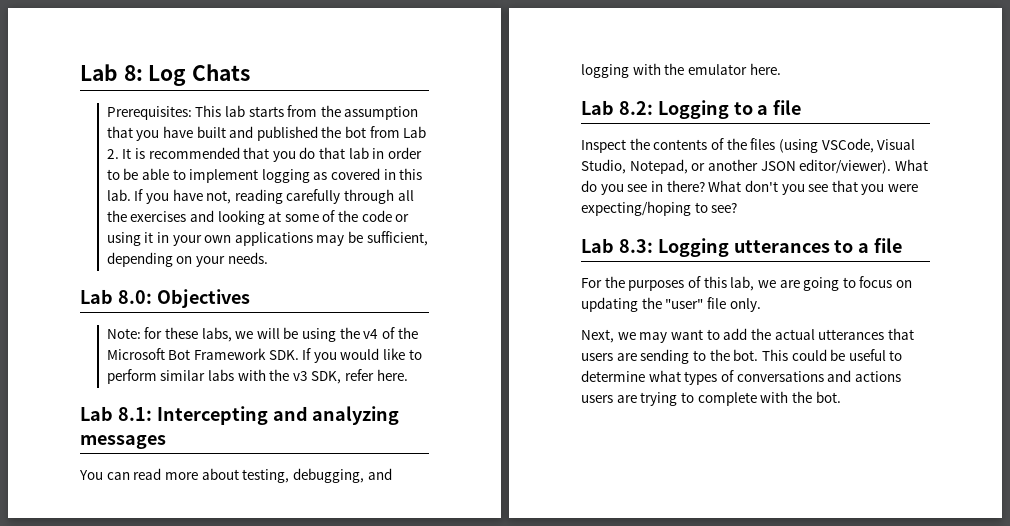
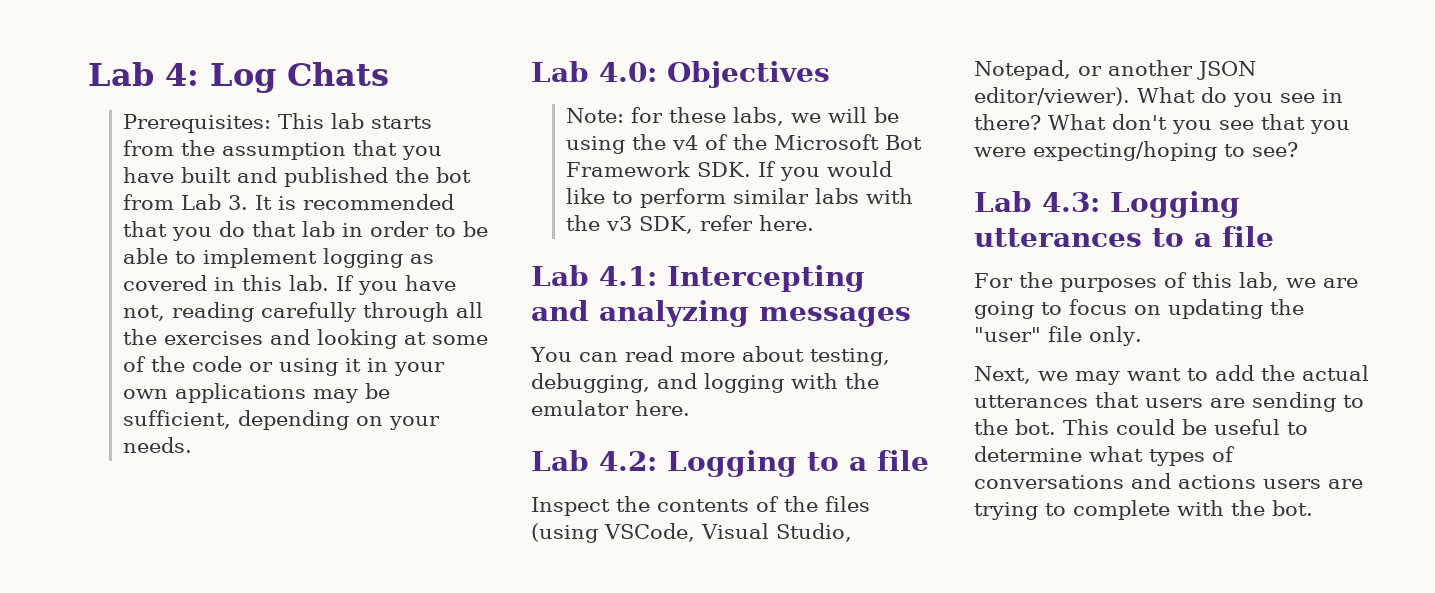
- Lab 8: Log Chats
+ Lab 4: Log Chats
- Prerequisites: This lab starts from the assumption that you have built and published the bot from Lab 2. It is recommended that you do that lab in order to be able to implement logging as covered in this lab.
+ Prerequisites: This lab starts from the assumption that you have built and published the bot from Lab 3. It is recommended that you do that lab in order to be able to implement logging as covered in this lab.
- Lab 8.0: Objectives
+ Lab 4.0: Objectives
- Lab 8.1: Intercepting and analyzing messages
+ Lab 4.1: Intercepting and analyzing messages
- Lab 8.2: Logging to a file
+ Lab 4.2: Logging to a file
- Lab 8.3: Logging utterances to a file
+ Lab 4.3: Logging utterances to a file

